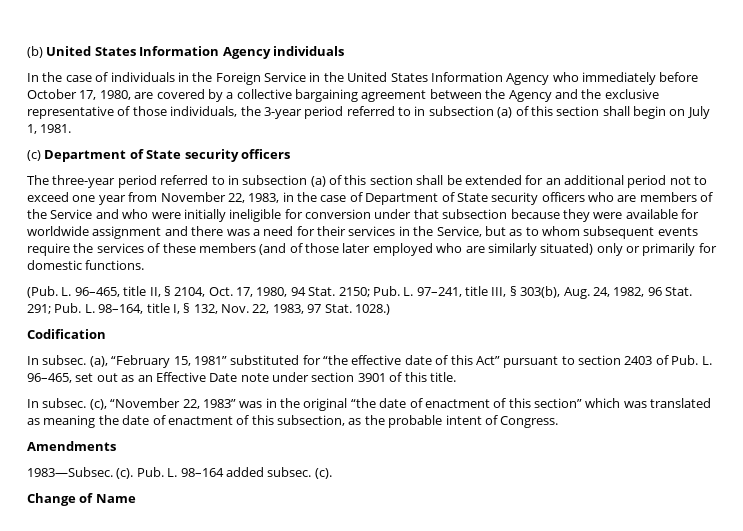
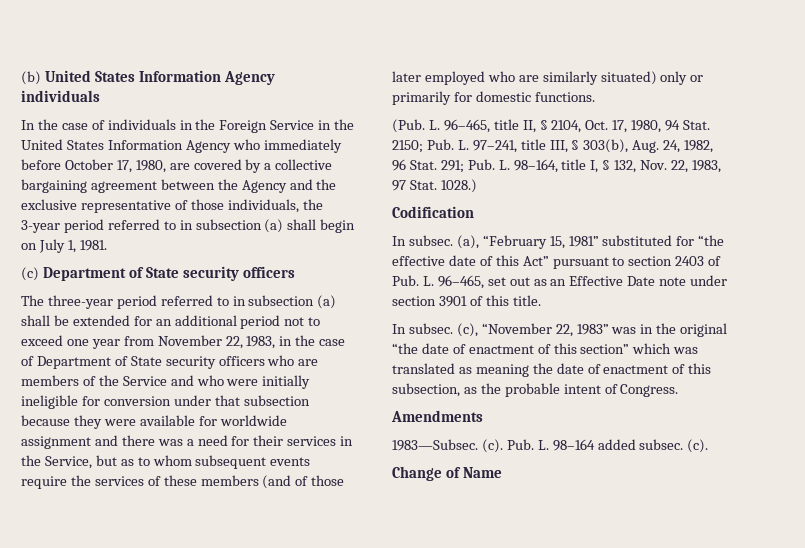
- In the case of individuals in the Foreign Service in the United States Information Agency who immediately before October 17, 1980, are covered by a collective bargaining agreement between the Agency and the exclusive representative of those individuals, the 3-year period referred to in subsection (a) of this section shall begin on July 1, 1981.
+ In the case of individuals in the Foreign Service in the United States Information Agency who immediately before October 17, 1980, are covered by a collective bargaining agreement between the Agency and the exclusive representative of those individuals, the 3-year period referred to in subsection (a) shall begin on July 1, 1981.
- The three-year period referred to in subsection (a) of this section shall be extended for an additional period not to exceed one year from November 22, 1983, in the case of Department of State security officers who are members of the Service and who were initially ineligible for conversion under that subsection because they were available for worldwide assignment and there was a need for their services in the Service, but as to whom subsequent events require the services of these members (and of those later employed who are similarly situated) only or primarily for domestic functions.
+ The three-year period referred to in subsection (a) shall be extended for an additional period not to exceed one year from November 22, 1983, in the case of Department of State security officers who are members of the Service and who were initially ineligible for conversion under that subsection because they were available for worldwide assignment and there was a need for their services in the Service, but as to whom subsequent events require the services of these members (and of those later employed who are similarly situated) only or primarily for domestic functions.

